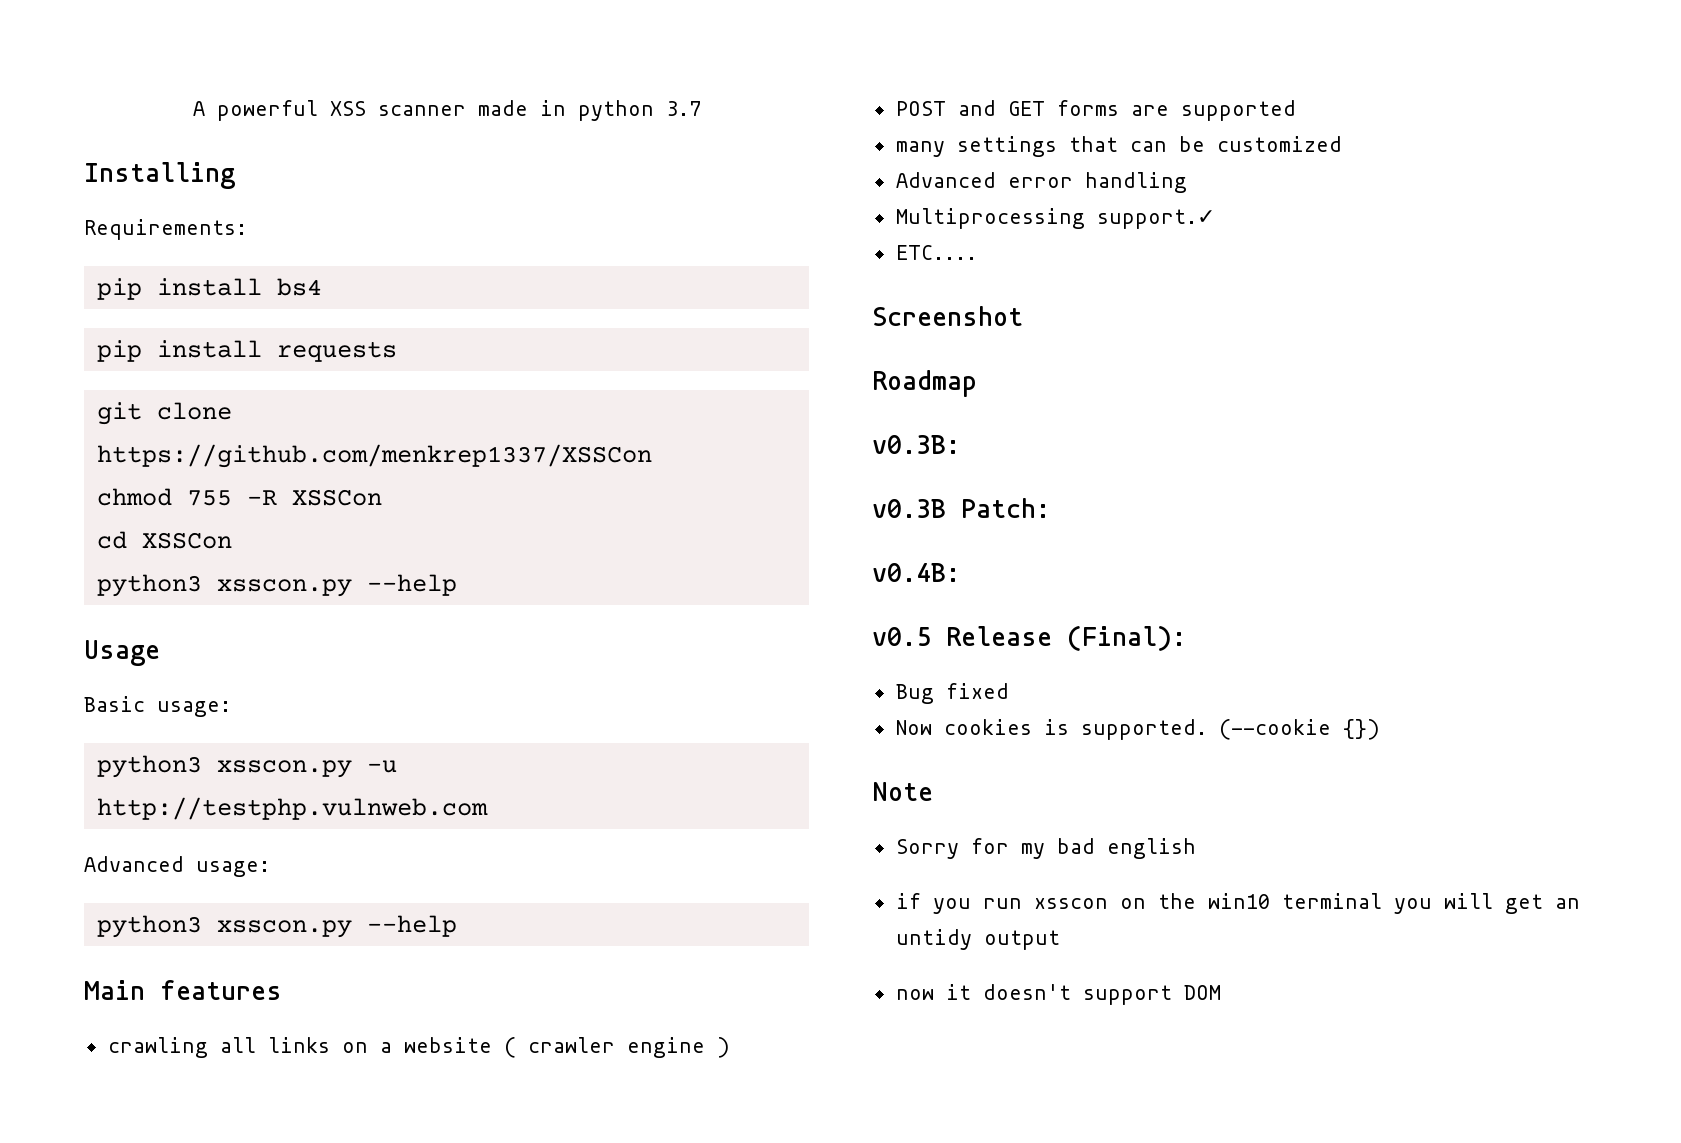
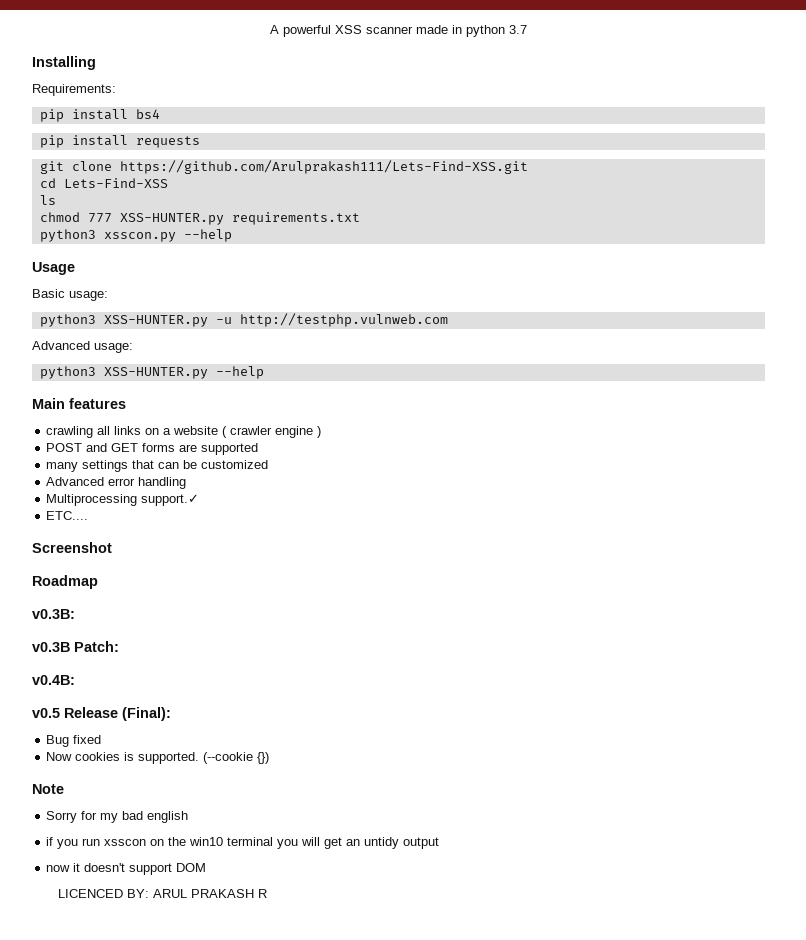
- git clone https://github.com/menkrep1337/XSSCon
- chmod 755 -R XSSCon
- cd XSSCon
+ git clone https://github.com/Arulprakash111/Lets-Find-XSS.git
+ cd Lets-Find-XSS
+ ls
+ chmod 777 XSS-HUNTER.py requirements.txt
- python3 xsscon.py -u http://testphp.vulnweb.com
+ python3 XSS-HUNTER.py -u http://testphp.vulnweb.com
  Advanced usage:
- python3 xsscon.py --help
+ python3 XSS-HUNTER.py --help
+ LICENCED BY: ARUL PRAKASH R

